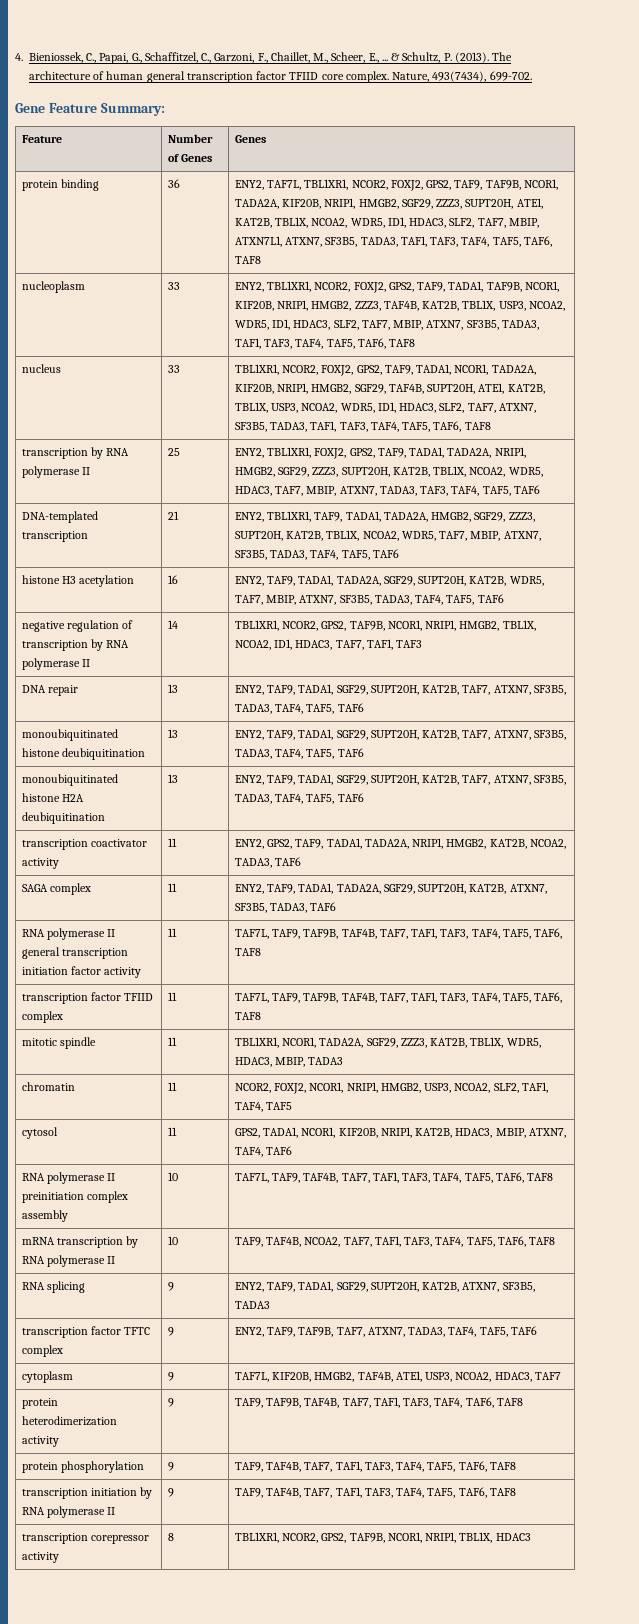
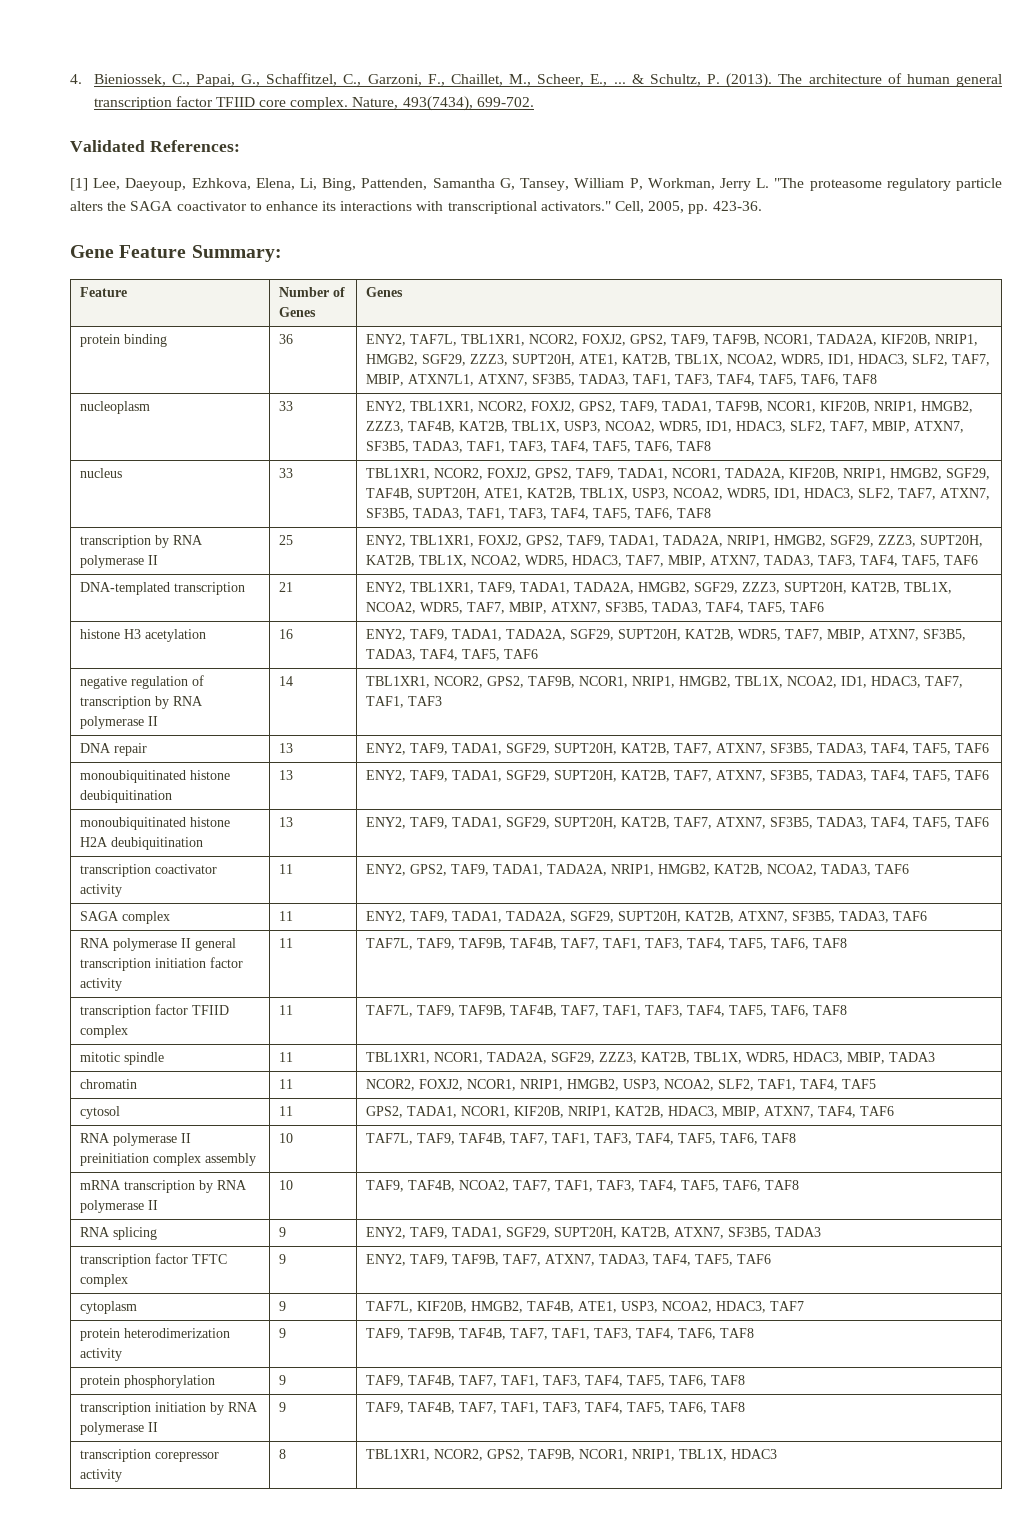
+ Validated References:
+ [1] Lee, Daeyoup, Ezhkova, Elena, Li, Bing, Pattenden, Samantha G, Tansey, William P, Workman, Jerry L. "The proteasome regulatory particle alters the SAGA coactivator to enhance its interactions with transcriptional activators." Cell, 2005, pp. 423-36.

